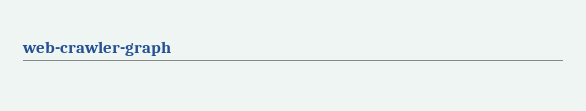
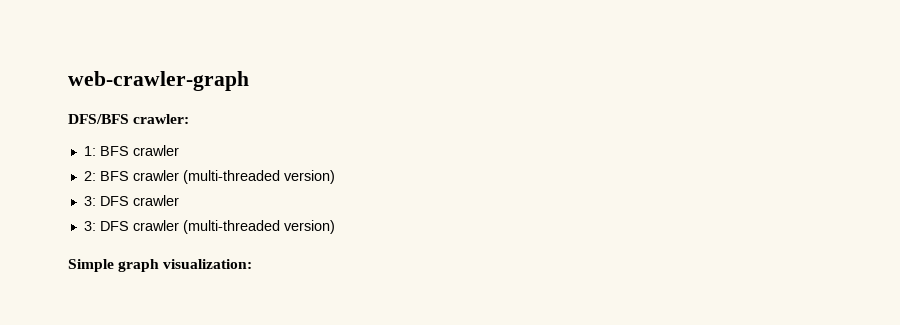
+ DFS/BFS crawler:
+ 1: BFS crawler
+ 2: BFS crawler (multi-threaded version)
+ 3: DFS crawler
+ 3: DFS crawler (multi-threaded version)
+ Simple graph visualization:

